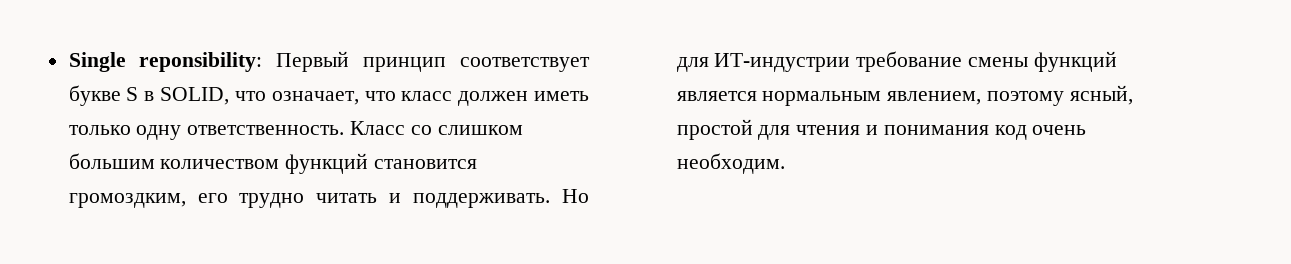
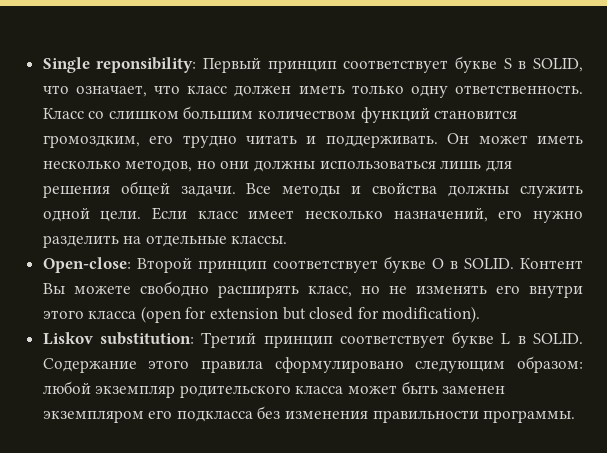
- Но для ИТ-индустрии требование смены функций является нормальным явлением, поэтому ясный, простой для чтения и понимания код очень необходим.
+ Он может иметь несколько методов, но они должны использоваться лишь для решения общей задачи. Все методы и свойства должны служить одной цели. Если класс имеет несколько назначений, его нужно разделить на отдельные классы.
+ Open-close: Второй принцип соответствует букве O в SOLID. Контент Вы можете свободно расширять класс, но не изменять его внутри этого класса (open for extension but closed for modification).
+ Liskov substitution: Третий принцип соответствует букве L в SOLID. Содержание этого правила сформулировано следующим образом: любой экземпляр родительского класса может быть заменен экземпляром его подкласса без изменения правильности программы.

